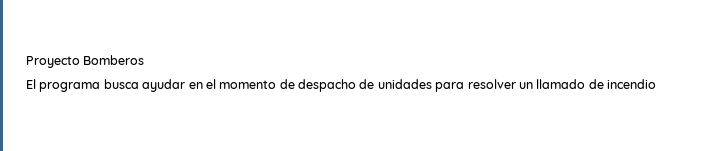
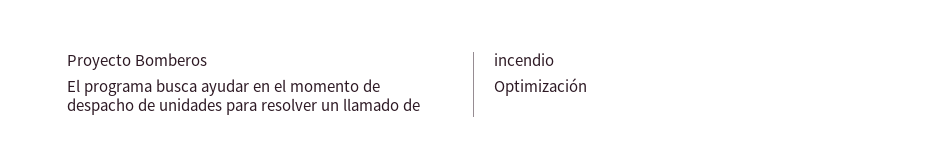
+ Optimización

